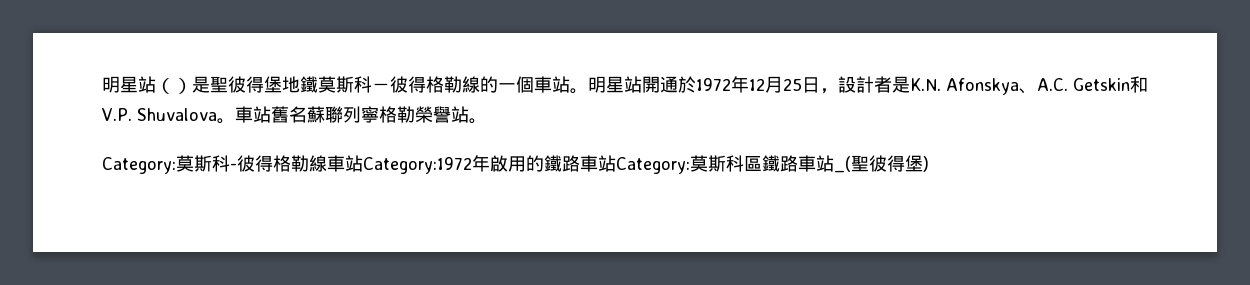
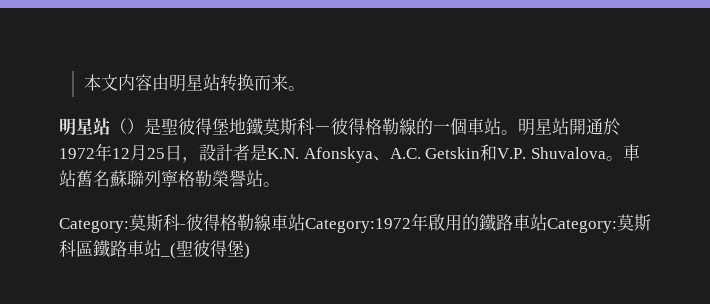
+ 本文内容由明星站转换而来。

